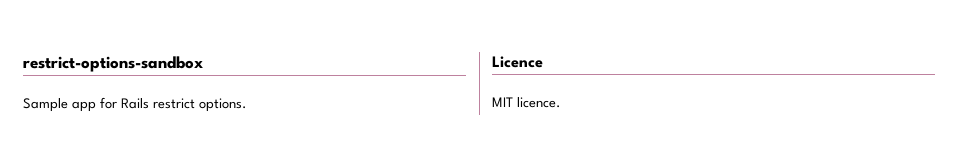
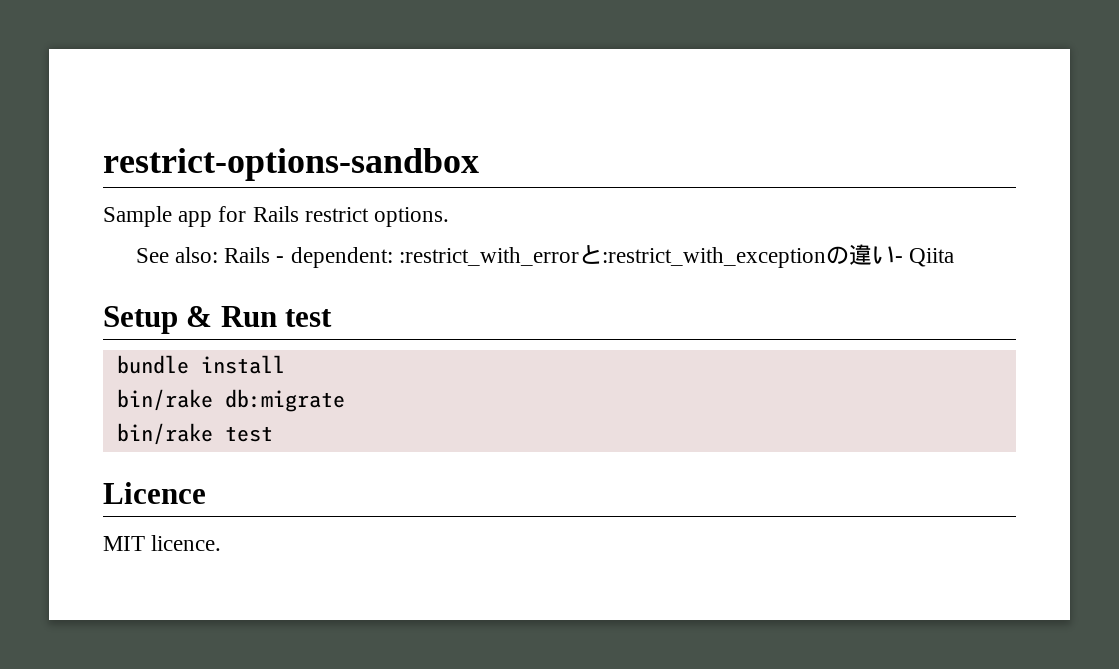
+ See also: Rails - dependent: :restrict_with_errorと:restrict_with_exceptionの違い- Qiita
+ Setup & Run test
+ bundle install
+ bin/rake db:migrate
+ bin/rake test

